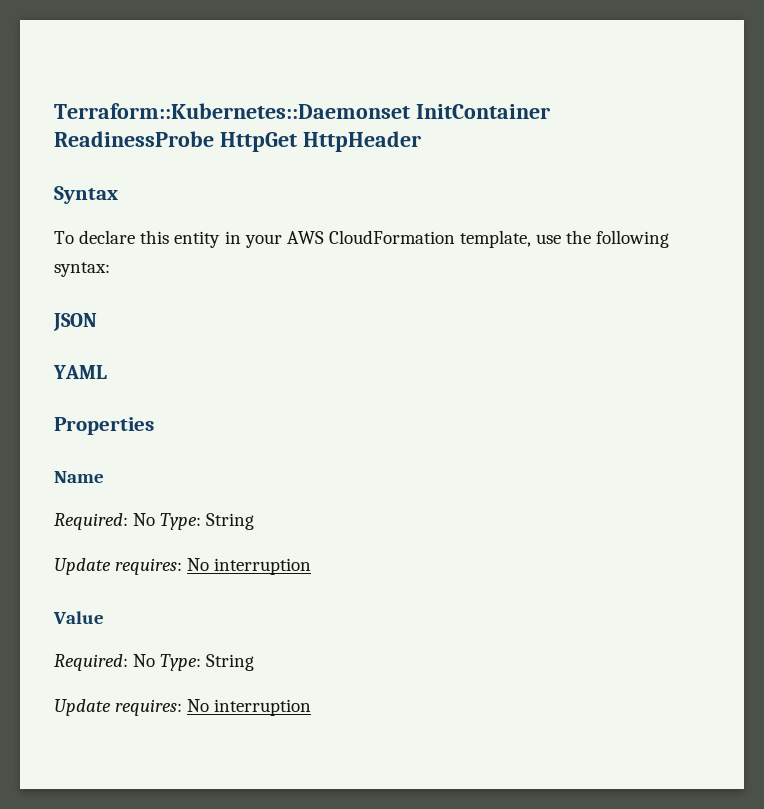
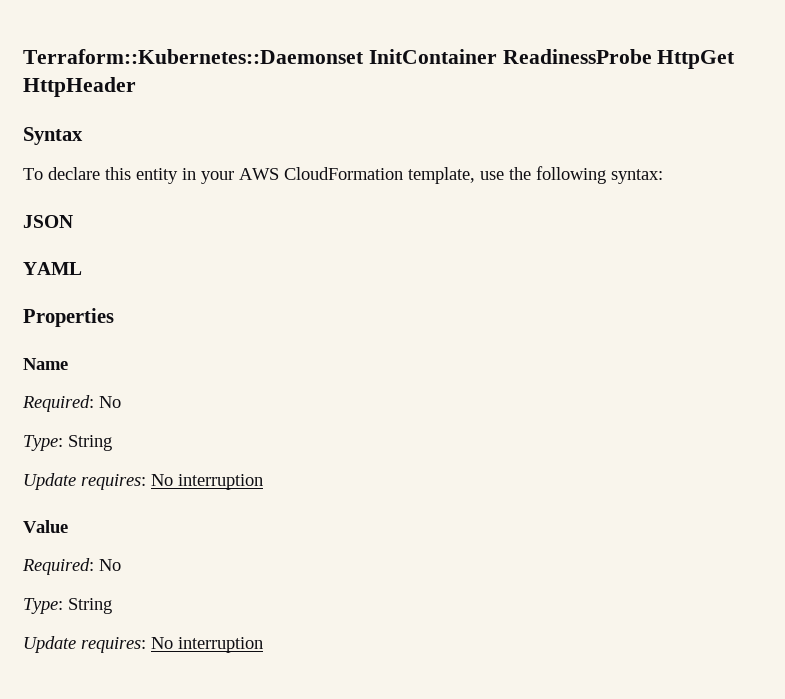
  Name
- Required: No Type: String
+ Required: No
+ Type: String
  Value
- Required: No Type: String
+ Required: No
+ Type: String

